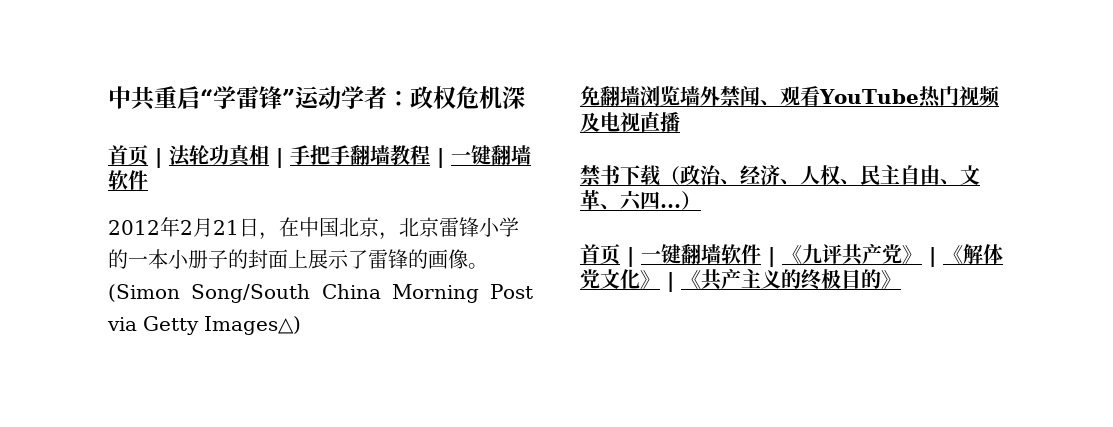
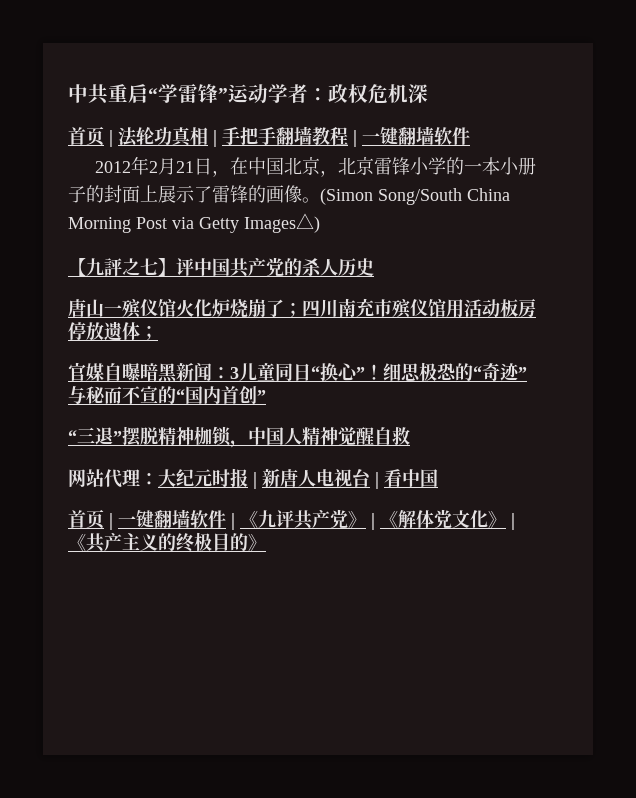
- 免翻墙浏览墙外禁闻、观看YouTube热门视频及电视直播
- 禁书下载（政治、经济、人权、民主自由、文革、六四...）
+ 【九評之七】评中国共产党的杀人历史
+ 唐山一殡仪馆火化炉烧崩了；四川南充市殡仪馆用活动板房停放遗体；
+ 官媒自曝暗黑新闻：3儿童同日“换心”！细思极恐的“奇迹”与秘而不宣的“国内首创”
+ “三退”摆脱精神枷锁，中国人精神觉醒自救
+ 网站代理：大纪元时报 | 新唐人电视台 | 看中国

